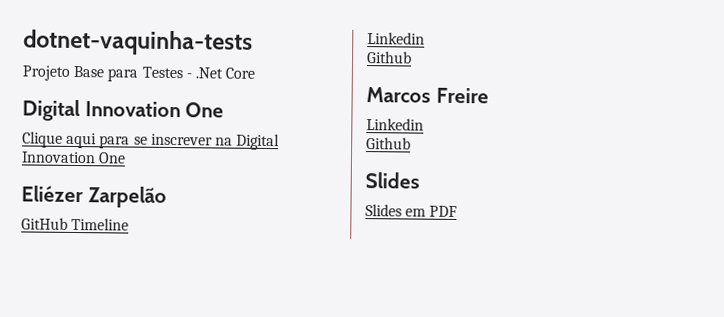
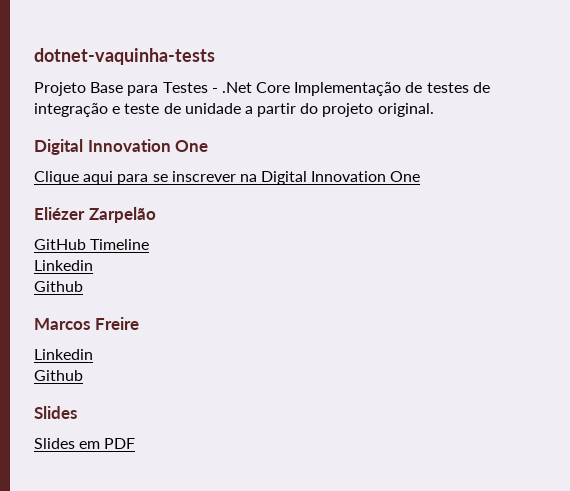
- Projeto Base para Testes - .Net Core
+ Projeto Base para Testes - .Net Core Implementação de testes de integração e teste de unidade a partir do projeto original.

